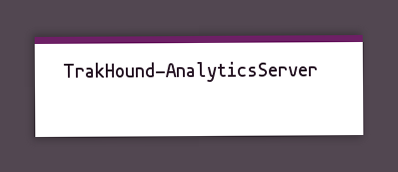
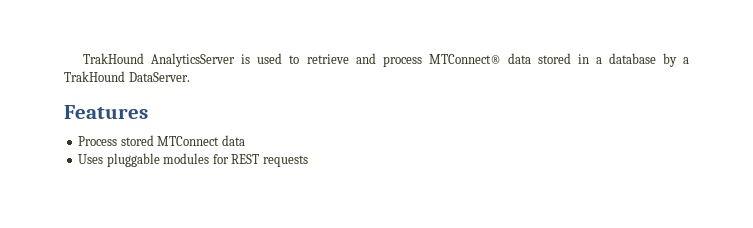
- TrakHound-AnalyticsServer
+ TrakHound AnalyticsServer is used to retrieve and process MTConnect® data stored in a database by a TrakHound DataServer.
+ Features
+ Process stored MTConnect data
+ Uses pluggable modules for REST requests

